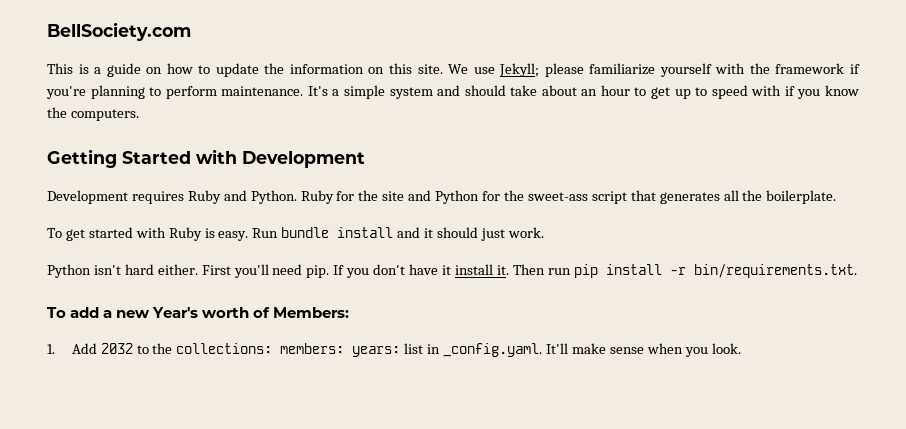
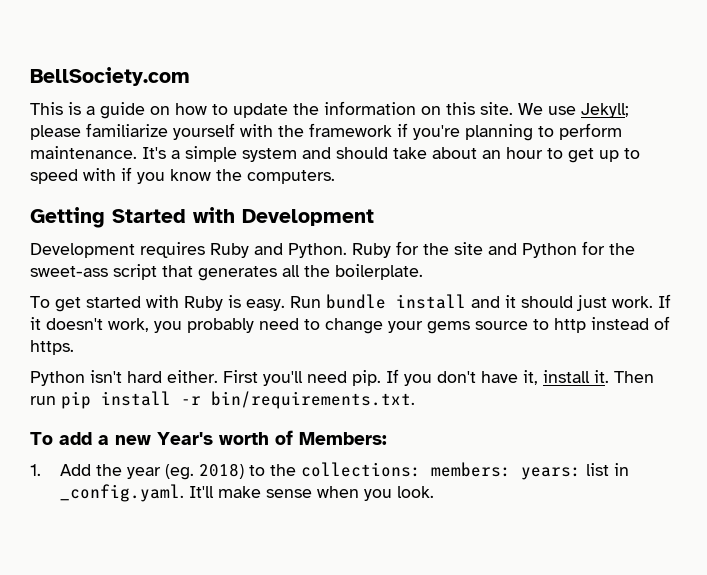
+ If it doesn't work, you probably need to change your gems source to http instead of https.
- If you don't have it install it.
+ If you don't have it, install it.
- 1. Add 2032 to the collections: members: years: list in _config.yaml. It'll make sense when you look.
+ 1. Add the year (eg. 2018) to the collections: members: years: list in _config.yaml. It'll make sense when you look.

